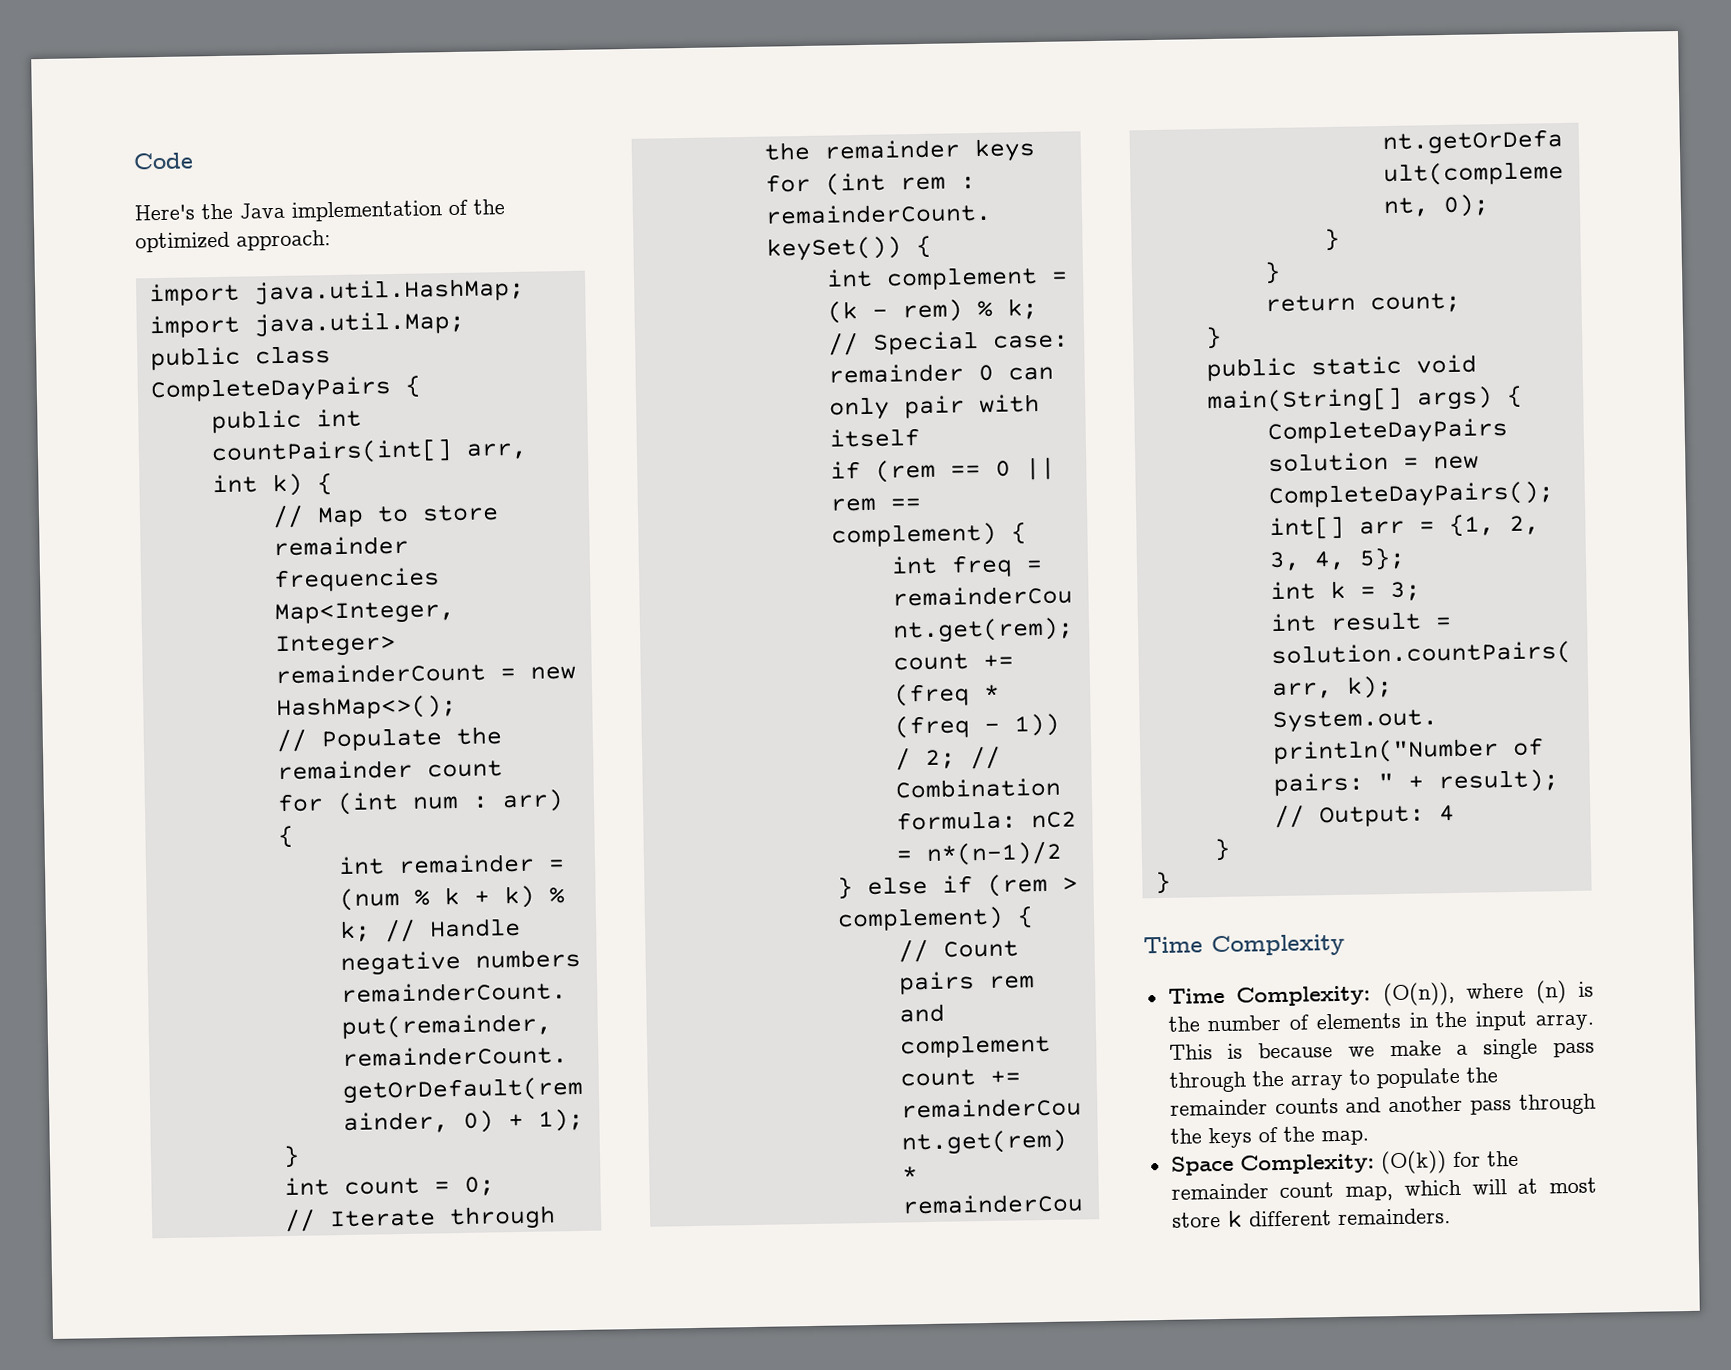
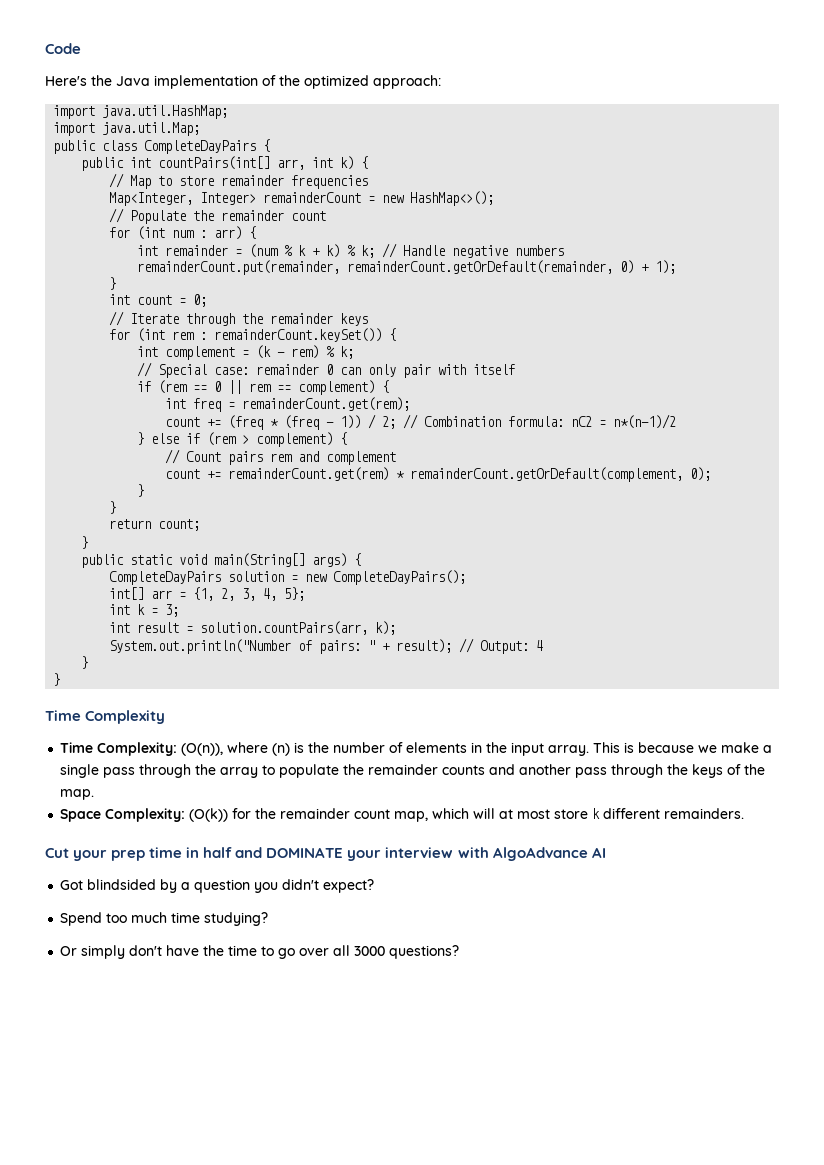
+ Cut your prep time in half and DOMINATE your interview with AlgoAdvance AI
+ Got blindsided by a question you didn't expect?
+ Spend too much time studying?
+ Or simply don't have the time to go over all 3000 questions?

